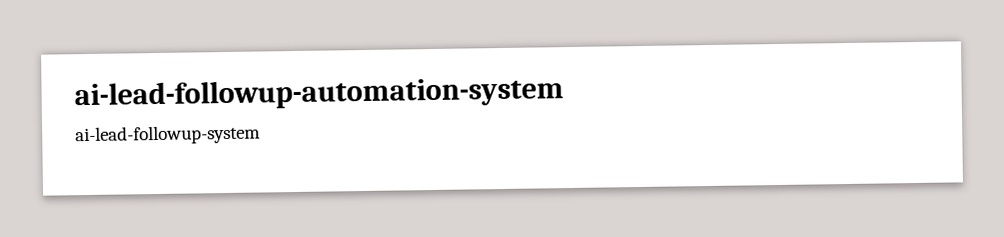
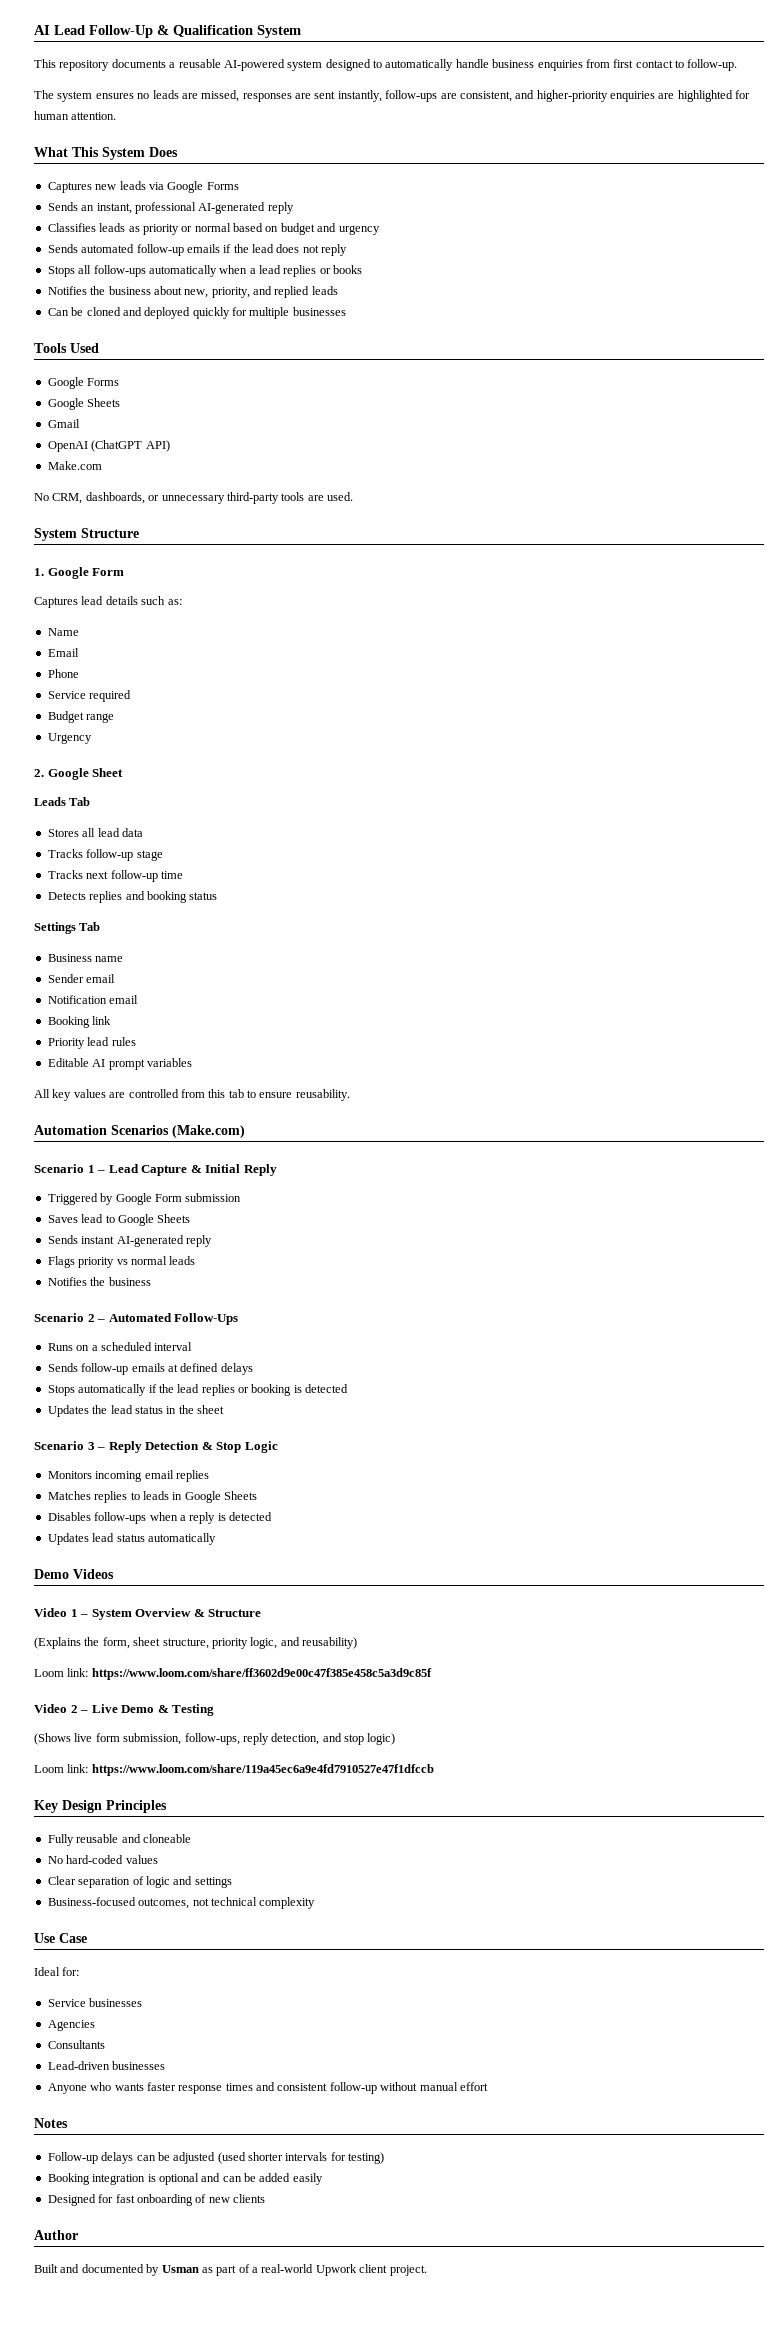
- ai-lead-followup-automation-system
- ai-lead-followup-system
+ AI Lead Follow-Up & Qualification System
+ This repository documents a reusable AI-powered system designed to automatically handle business enquiries from first contact to follow-up.
+ The system ensures no leads are missed, responses are sent instantly, follow-ups are consistent, and higher-priority enquiries are highlighted for human attention.
+ What This System Does
+ Captures new leads via Google Forms
+ Sends an instant, professional AI-generated reply
+ Classifies leads as priority or normal based on budget and urgency
+ Sends automated follow-up emails if the lead does not reply
+ Stops all follow-ups automatically when a lead replies or books
+ Notifies the business about new, priority, and replied leads
+ Can be cloned and deployed quickly for multiple businesses
+ Tools Used
+ Google Forms
+ Google Sheets
+ Gmail
+ OpenAI (ChatGPT API)
+ Make.com
+ No CRM, dashboards, or unnecessary third-party tools are used.
+ System Structure
+ 1. Google Form
+ Captures lead details such as:
+ Name
+ Email
+ Phone
+ Service required
+ Budget range
+ Urgency
+ 2. Google Sheet
+ Leads Tab
+ Stores all lead data
+ Tracks follow-up stage
+ Tracks next follow-up time
+ Detects replies and booking status
+ Settings Tab
+ Business name
+ Sender email
+ Notification email
+ Booking link
+ Priority lead rules
+ Editable AI prompt variables
+ All key values are controlled from this tab to ensure reusability.
+ Automation Scenarios (Make.com)
+ Scenario 1 – Lead Capture & Initial Reply
+ Triggered by Google Form submission
+ Saves lead to Google Sheets
+ Sends instant AI-generated reply
+ Flags priority vs normal leads
+ Notifies the business
+ Scenario 2 – Automated Follow-Ups
+ Runs on a scheduled interval
+ Sends follow-up emails at defined delays
+ Stops automatically if the lead replies or booking is detected
+ Updates the lead status in the sheet
+ Scenario 3 – Reply Detection & Stop Logic
+ Monitors incoming email replies
+ Matches replies to leads in Google Sheets
+ Disables follow-ups when a reply is detected
+ Updates lead status automatically
+ Demo Videos
+ Video 1 – System Overview & Structure
+ (Explains the form, sheet structure, priority logic, and reusability)
+ Loom link: https://www.loom.com/share/ff3602d9e00c47f385e458c5a3d9c85f
+ Video 2 – Live Demo & Testing
+ (Shows live form submission, follow-ups, reply detection, and stop logic)
+ Loom link: https://www.loom.com/share/119a45ec6a9e4fd7910527e47f1dfccb
+ Key Design Principles
+ Fully reusable and cloneable
+ No hard-coded values
+ Clear separation of logic and settings
+ Business-focused outcomes, not technical complexity
+ Use Case
+ Ideal for:
+ Service businesses
+ Agencies
+ Consultants
+ Lead-driven businesses
+ Anyone who wants faster response times and consistent follow-up without manual effort
+ Notes
+ Follow-up delays can be adjusted (used shorter intervals for testing)
+ Booking integration is optional and can be added easily
+ Designed for fast onboarding of new clients
+ Author
+ Built and documented by Usman as part of a real-world Upwork client project.

